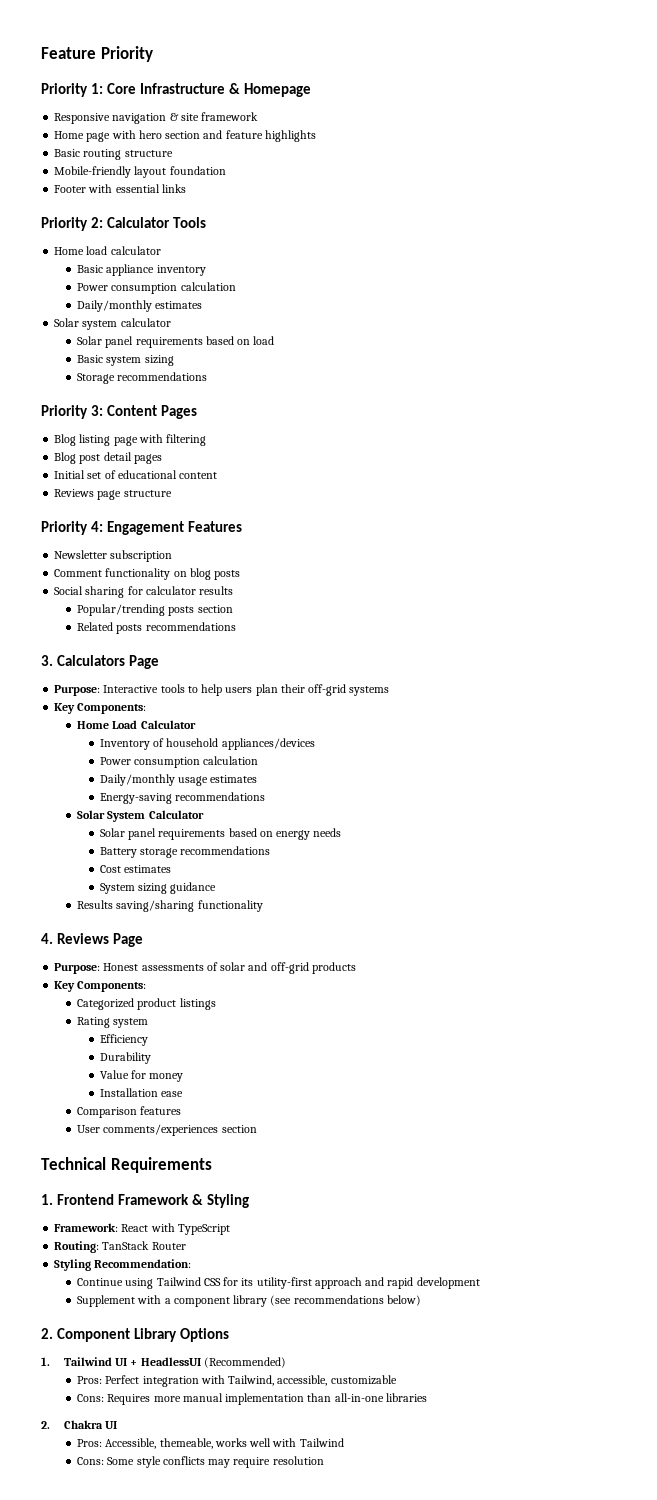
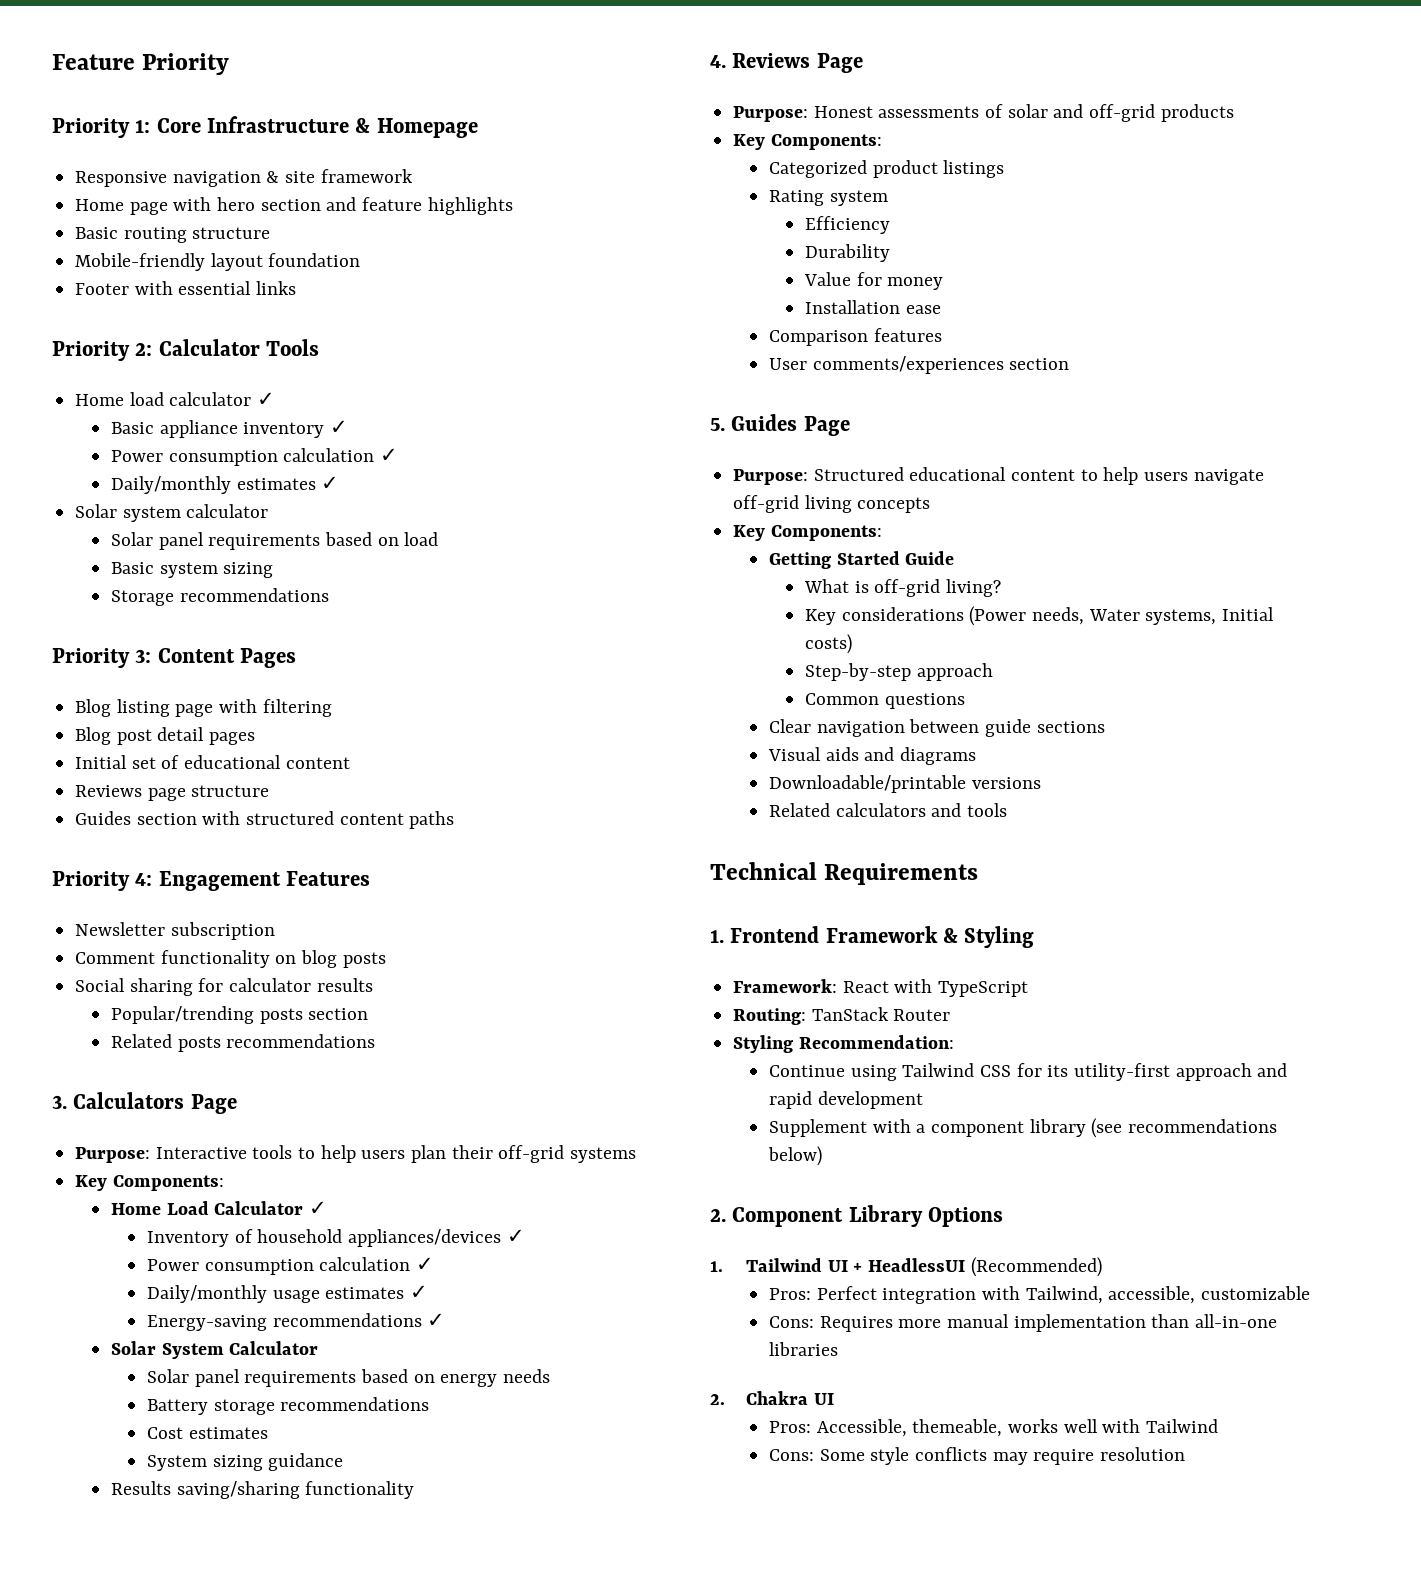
- Home load calculator
+ Home load calculator ✓
- Basic appliance inventory
- Power consumption calculation
+ Basic appliance inventory ✓
+ Power consumption calculation ✓
- Daily/monthly estimates
+ Daily/monthly estimates ✓
+ Guides section with structured content paths
- Home Load Calculator
+ Home Load Calculator ✓
- Inventory of household appliances/devices
- Power consumption calculation
+ Inventory of household appliances/devices ✓
+ Power consumption calculation ✓
- Daily/monthly usage estimates
+ Daily/monthly usage estimates ✓
- Energy-saving recommendations
+ Energy-saving recommendations ✓
+ 5. Guides Page
+ Purpose: Structured educational content to help users navigate off-grid living concepts
+ Key Components:
+ Getting Started Guide
+ What is off-grid living?
+ Key considerations (Power needs, Water systems, Initial costs)
+ Step-by-step approach
+ Common questions
+ Clear navigation between guide sections
+ Visual aids and diagrams
+ Downloadable/printable versions
+ Related calculators and tools

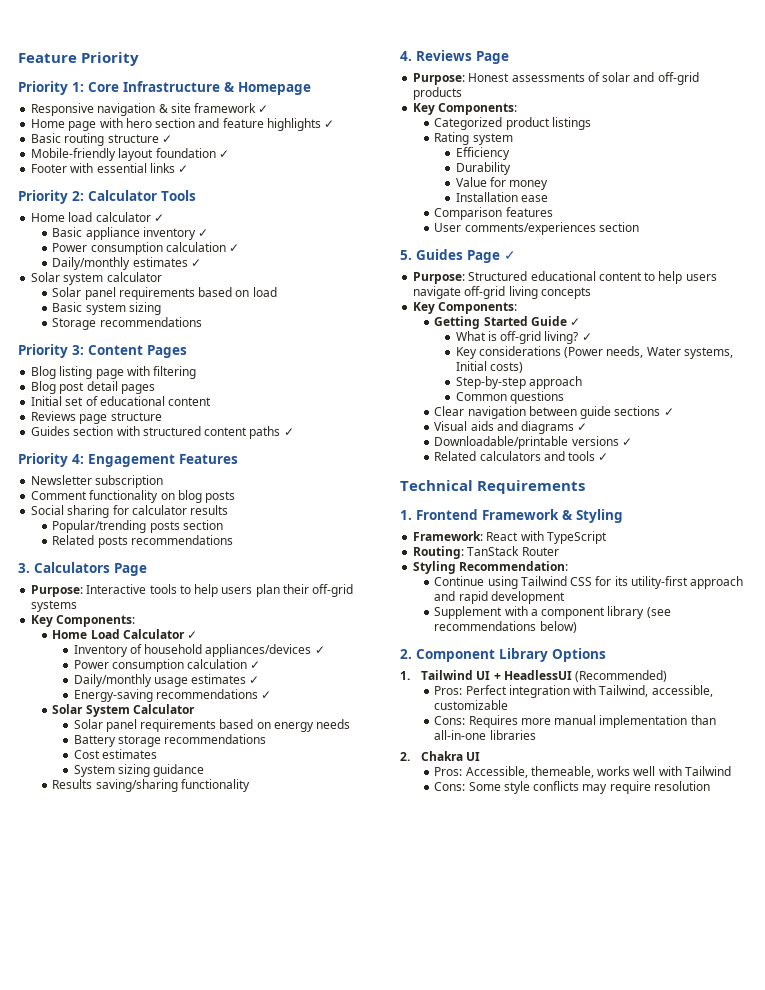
- Responsive navigation & site framework
+ Responsive navigation & site framework ✓
- Home page with hero section and feature highlights
+ Home page with hero section and feature highlights ✓
- Basic routing structure
+ Basic routing structure ✓
- Mobile-friendly layout foundation
+ Mobile-friendly layout foundation ✓
- Footer with essential links
+ Footer with essential links ✓
- Guides section with structured content paths
+ Guides section with structured content paths ✓
- 5. Guides Page
+ 5. Guides Page ✓
- Getting Started Guide
+ Getting Started Guide ✓
- What is off-grid living?
+ What is off-grid living? ✓
- Clear navigation between guide sections
+ Clear navigation between guide sections ✓
- Visual aids and diagrams
+ Visual aids and diagrams ✓
- Downloadable/printable versions
+ Downloadable/printable versions ✓
- Related calculators and tools
+ Related calculators and tools ✓

